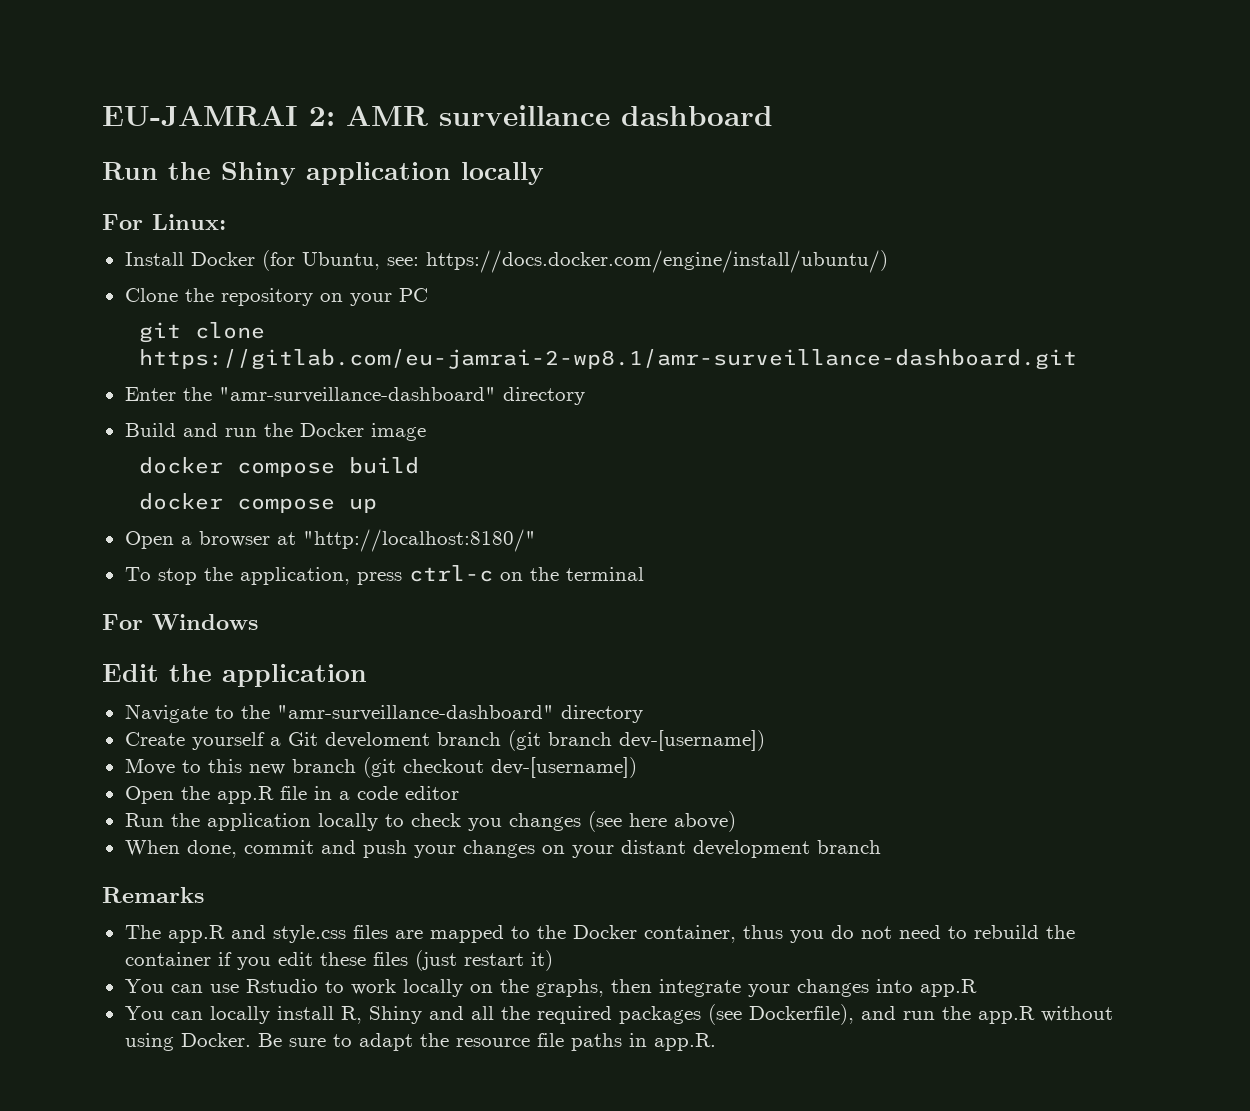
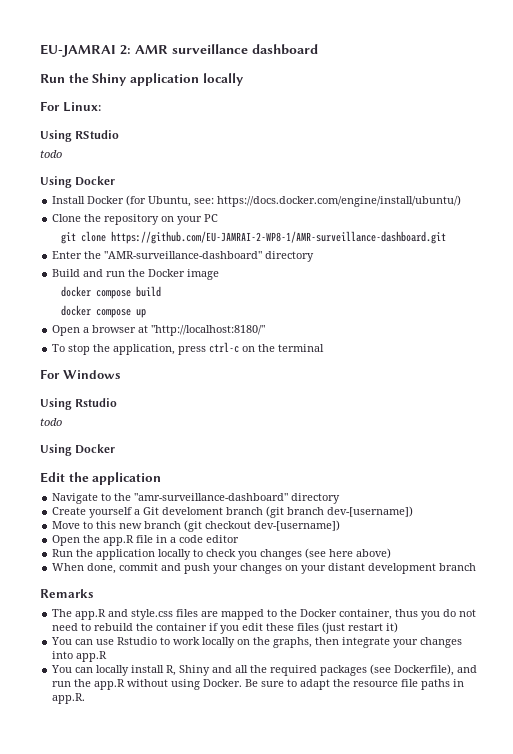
+ Using RStudio
+ todo
+ Using Docker
- git clone https://gitlab.com/eu-jamrai-2-wp8.1/amr-surveillance-dashboard.git
+ git clone https://github.com/EU-JAMRAI-2-WP8-1/AMR-surveillance-dashboard.git
- Enter the "amr-surveillance-dashboard" directory
+ Enter the "AMR-surveillance-dashboard" directory
+ Using Rstudio
+ todo
+ Using Docker

